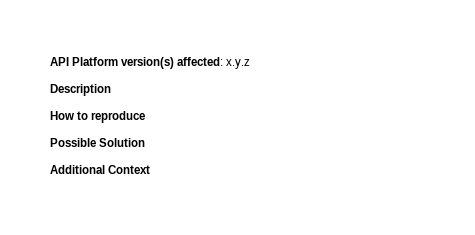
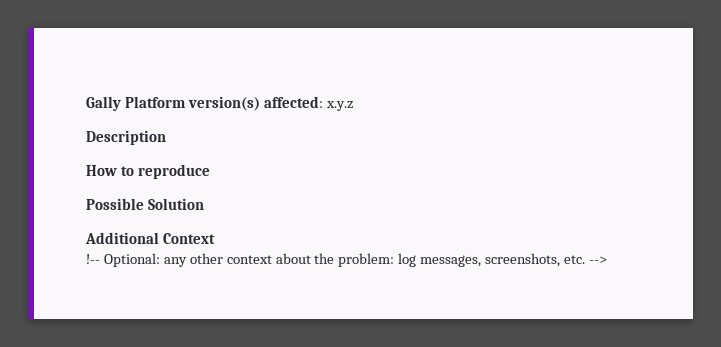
- API Platform version(s) affected: x.y.z
+ Gally Platform version(s) affected: x.y.z
+ !-- Optional: any other context about the problem: log messages, screenshots, etc. -->

